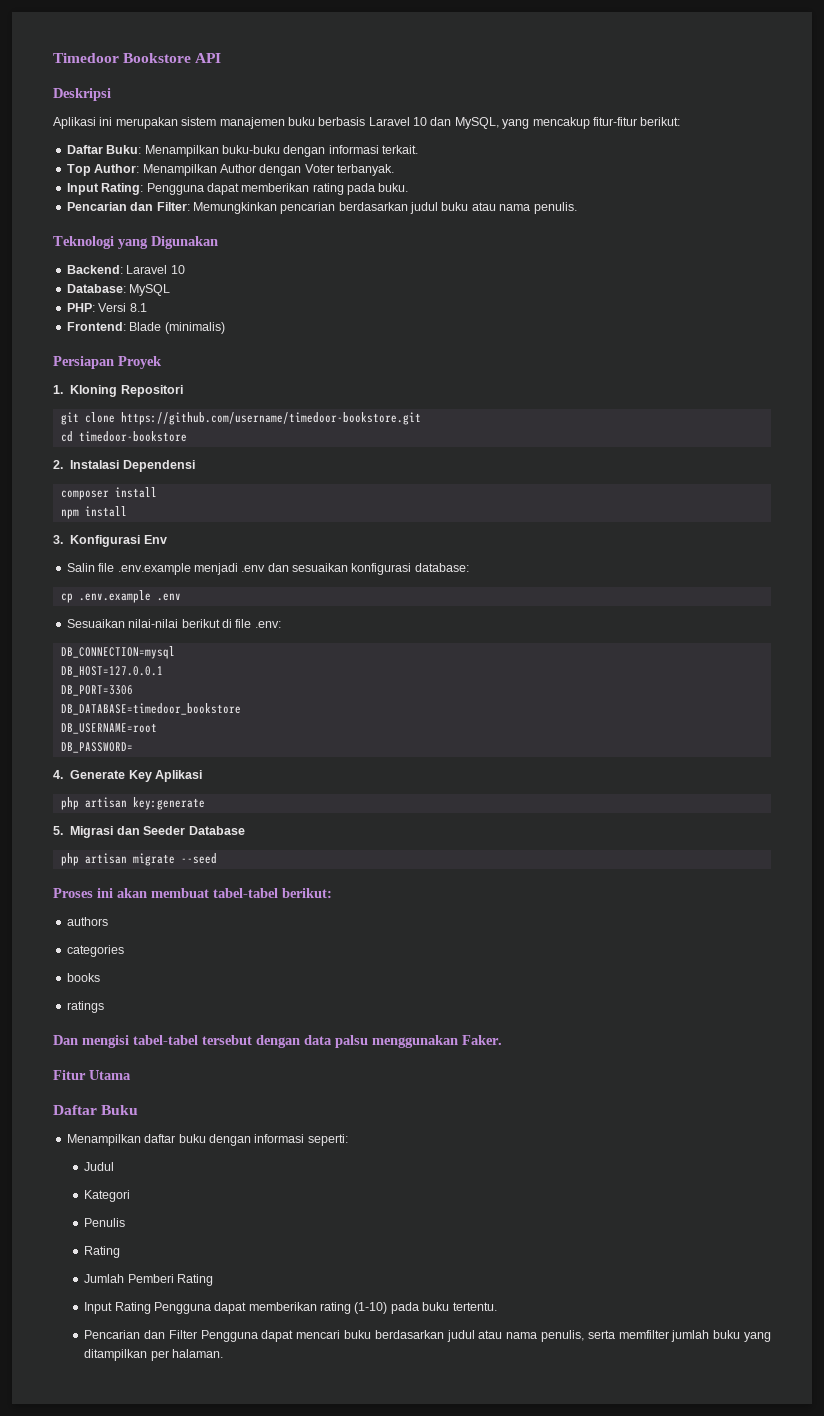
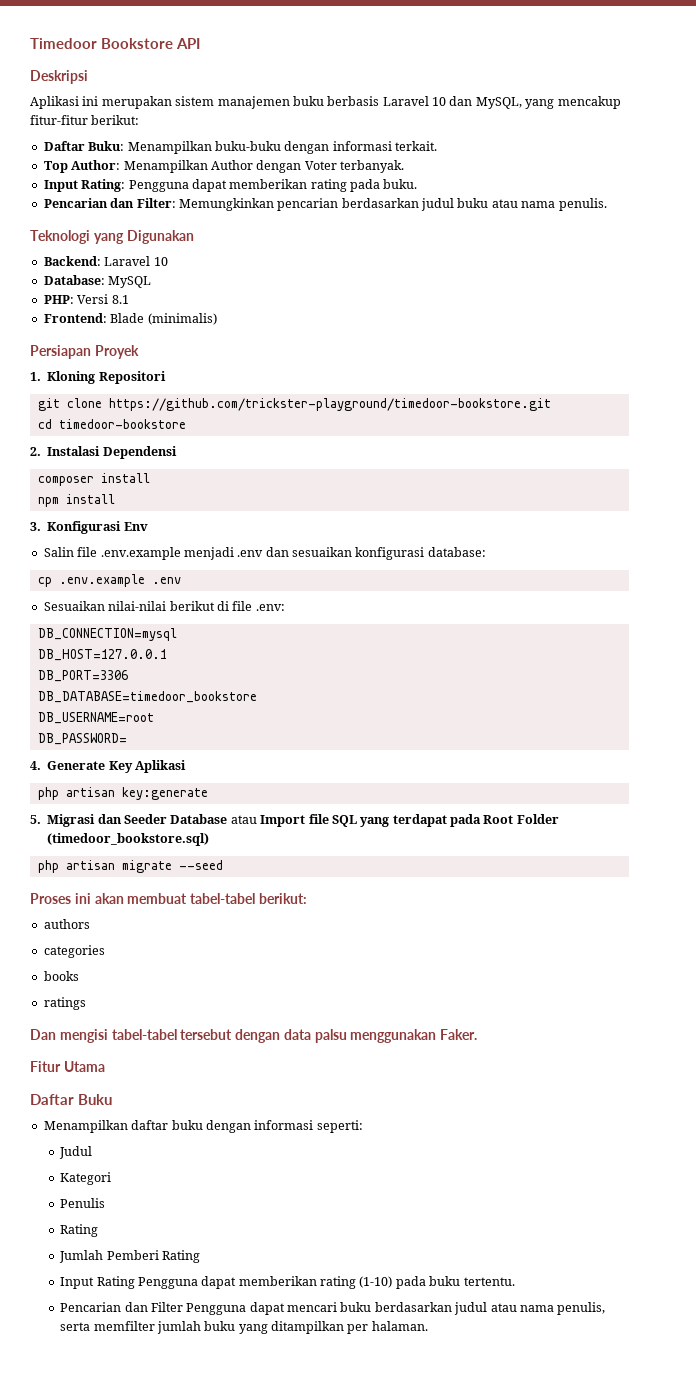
- git clone https://github.com/username/timedoor-bookstore.git
+ git clone https://github.com/trickster-playground/timedoor-bookstore.git
- 5. Migrasi dan Seeder Database
+ 5. Migrasi dan Seeder Database atau Import file SQL yang terdapat pada Root Folder (timedoor_bookstore.sql)

